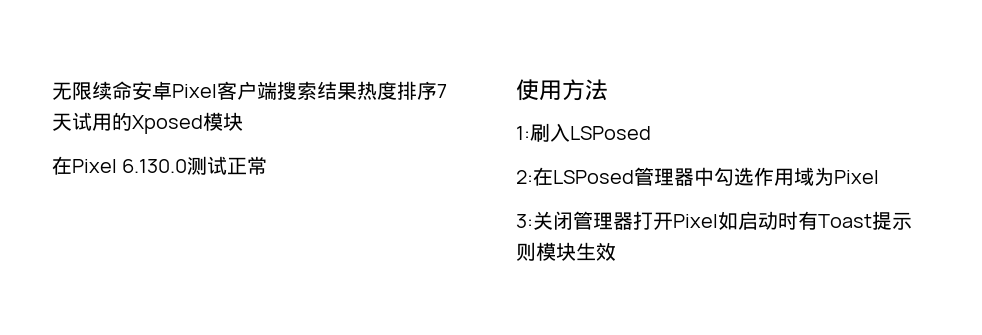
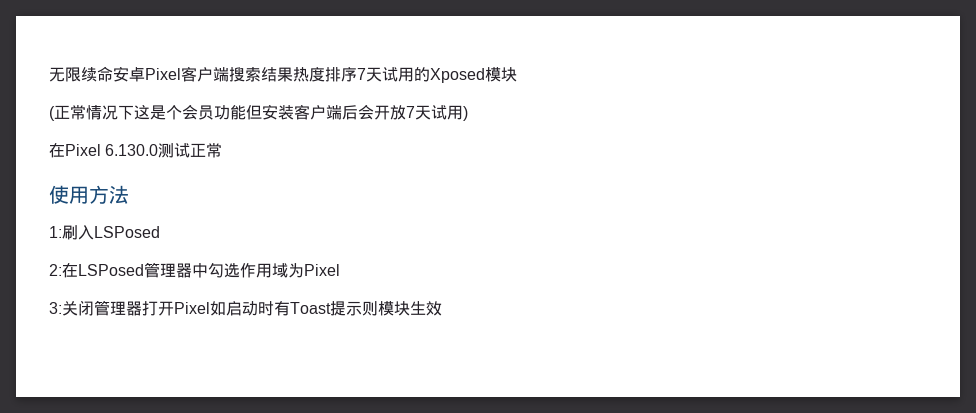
+ (正常情况下这是个会员功能但安装客户端后会开放7天试用)

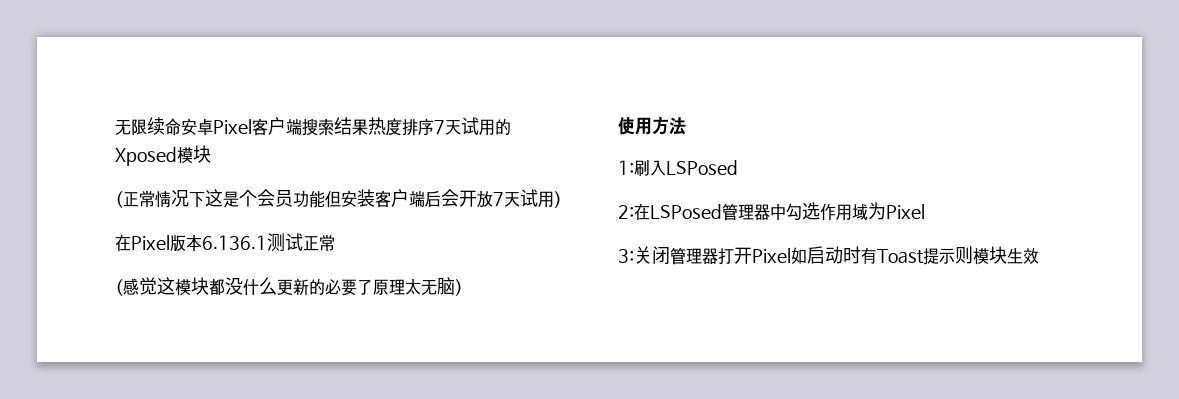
- 在Pixel 6.130.0测试正常
+ 在Pixel版本6.136.1测试正常
+ (感觉这模块都没什么更新的必要了原理太无脑)

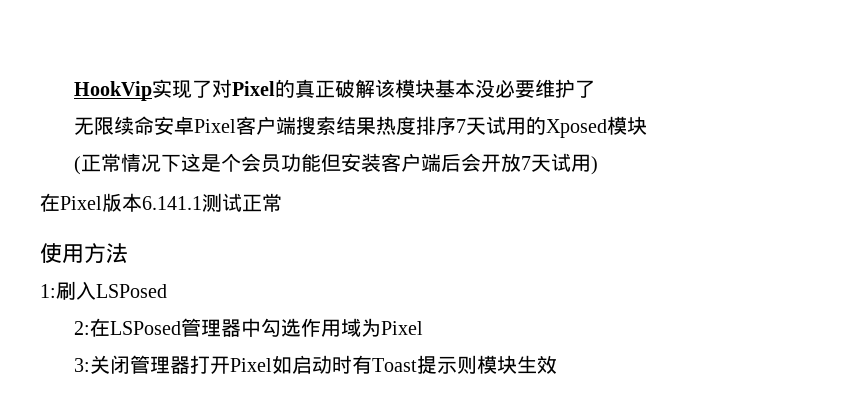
+ HookVip实现了对Pixel的真正破解该模块基本没必要维护了
- 在Pixel版本6.136.1测试正常
+ 在Pixel版本6.141.1测试正常
- (感觉这模块都没什么更新的必要了原理太无脑)

